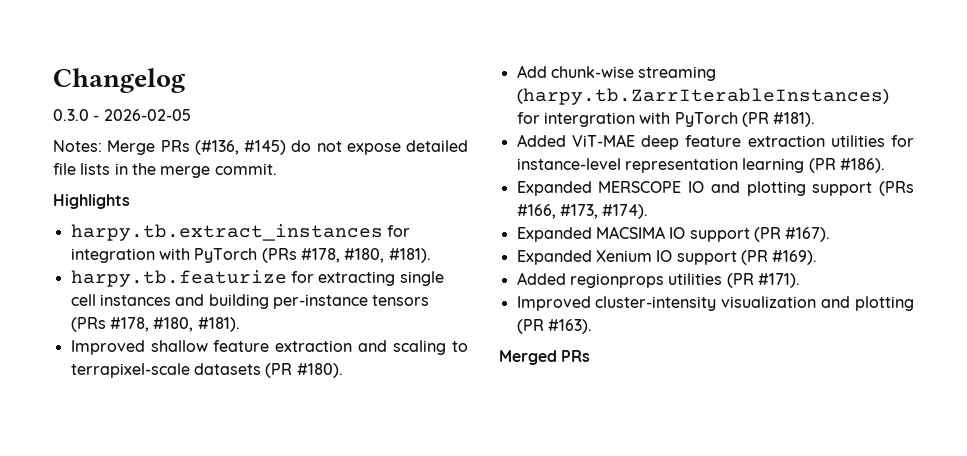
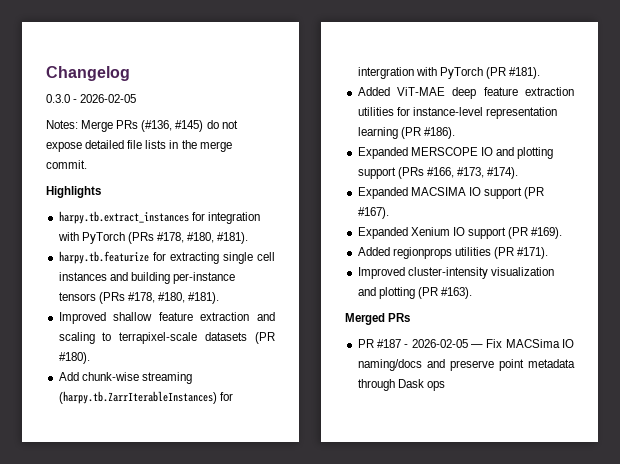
+ PR #187 - 2026-02-05 — Fix MACSima IO naming/docs and preserve point metadata through Dask ops

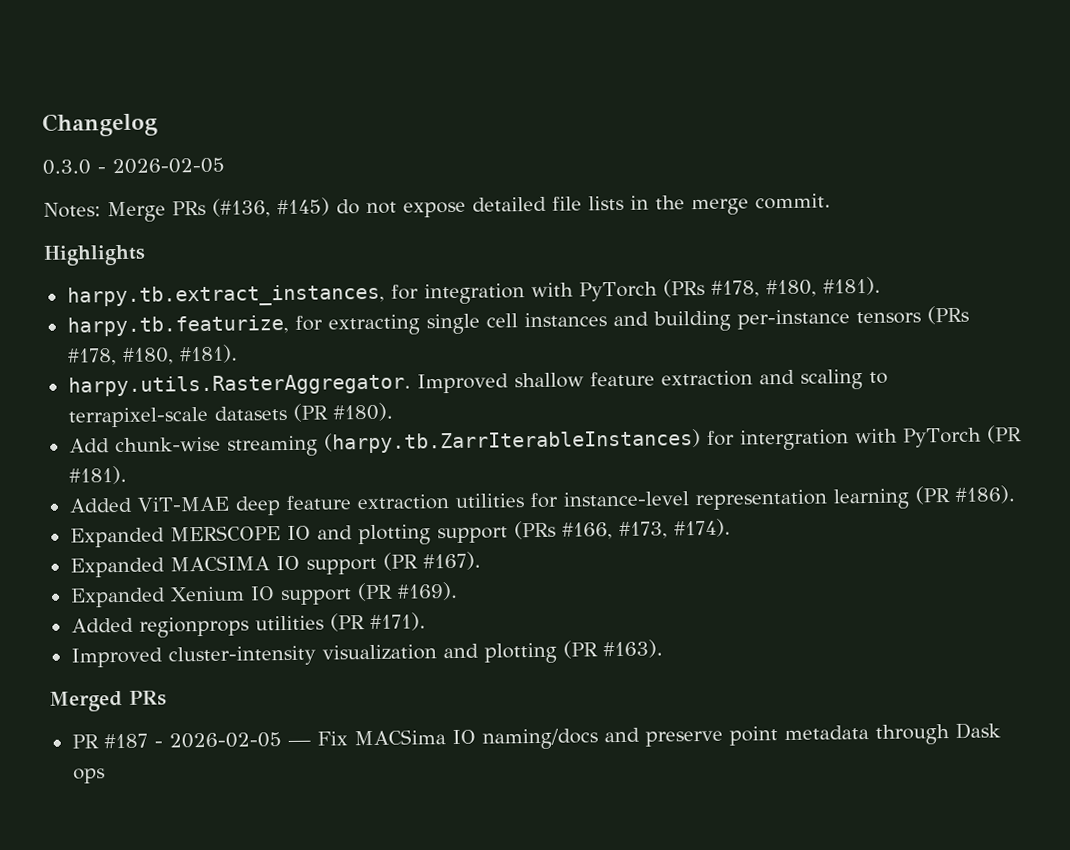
- harpy.tb.extract_instances for integration with PyTorch (PRs #178, #180, #181).
+ harpy.tb.extract_instances, for integration with PyTorch (PRs #178, #180, #181).
- harpy.tb.featurize for extracting single cell instances and building per-instance tensors (PRs #178, #180, #181).
+ harpy.tb.featurize, for extracting single cell instances and building per-instance tensors (PRs #178, #180, #181).
- Improved shallow feature extraction and scaling to terrapixel-scale datasets (PR #180).
+ harpy.utils.RasterAggregator. Improved shallow feature extraction and scaling to terrapixel-scale datasets (PR #180).

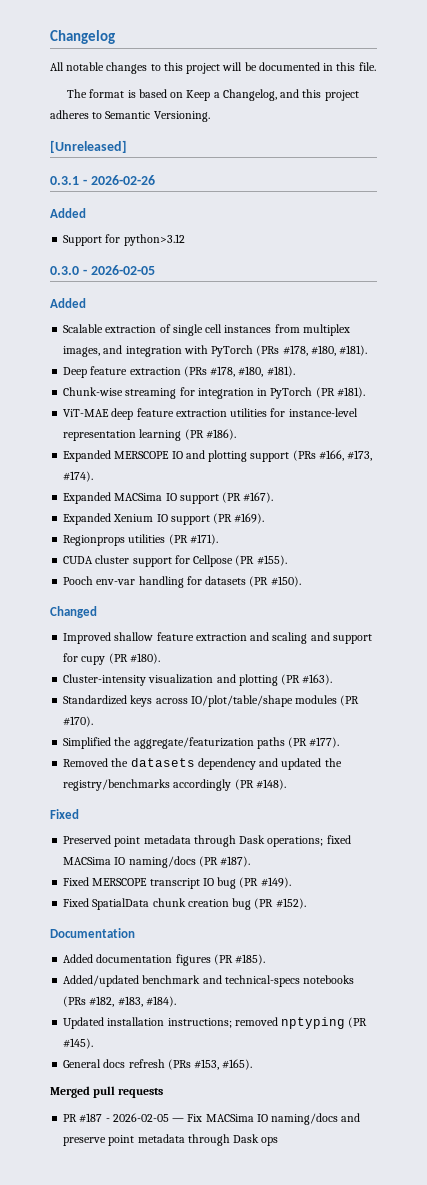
+ All notable changes to this project will be documented in this file.
+ The format is based on Keep a Changelog, and this project adheres to Semantic Versioning.
+ [Unreleased]
+ 0.3.1 - 2026-02-26
+ Added
+ Support for python>3.12
  0.3.0 - 2026-02-05
- Notes: Merge PRs (#136, #145) do not expose detailed file lists in the merge commit.
- Highlights
- harpy.tb.extract_instances, for integration with PyTorch (PRs #178, #180, #181).
+ Added
+ Scalable extraction of single cell instances from multiplex images, and integration with PyTorch (PRs #178, #180, #181).
- harpy.tb.featurize, for extracting single cell instances and building per-instance tensors (PRs #178, #180, #181).
- harpy.utils.RasterAggregator. Improved shallow feature extraction and scaling to terrapixel-scale datasets (PR #180).
- Add chunk-wise streaming (harpy.tb.ZarrIterableInstances) for intergration with PyTorch (PR #181).
+ Deep feature extraction (PRs #178, #180, #181).
+ Chunk-wise streaming for integration in PyTorch (PR #181).
- Added ViT-MAE deep feature extraction utilities for instance-level representation learning (PR #186).
+ ViT-MAE deep feature extraction utilities for instance-level representation learning (PR #186).
- Expanded MACSIMA IO support (PR #167).
+ Expanded MACSima IO support (PR #167).
- Added regionprops utilities (PR #171).
+ Regionprops utilities (PR #171).
- Improved cluster-intensity visualization and plotting (PR #163).
+ CUDA cluster support for Cellpose (PR #155).
+ Pooch env-var handling for datasets (PR #150).
+ Changed
+ Improved shallow feature extraction and scaling and support for cupy (PR #180).
+ Cluster-intensity visualization and plotting (PR #163).
+ Standardized keys across IO/plot/table/shape modules (PR #170).
+ Simplified the aggregate/featurization paths (PR #177).
+ Removed the datasets dependency and updated the registry/benchmarks accordingly (PR #148).
+ Fixed
+ Preserved point metadata through Dask operations; fixed MACSima IO naming/docs (PR #187).
+ Fixed MERSCOPE transcript IO bug (PR #149).
+ Fixed SpatialData chunk creation bug (PR #152).
+ Documentation
+ Added documentation figures (PR #185).
+ Added/updated benchmark and technical-specs notebooks (PRs #182, #183, #184).
+ Updated installation instructions; removed nptyping (PR #145).
+ General docs refresh (PRs #153, #165).
- Merged PRs
+ Merged pull requests

